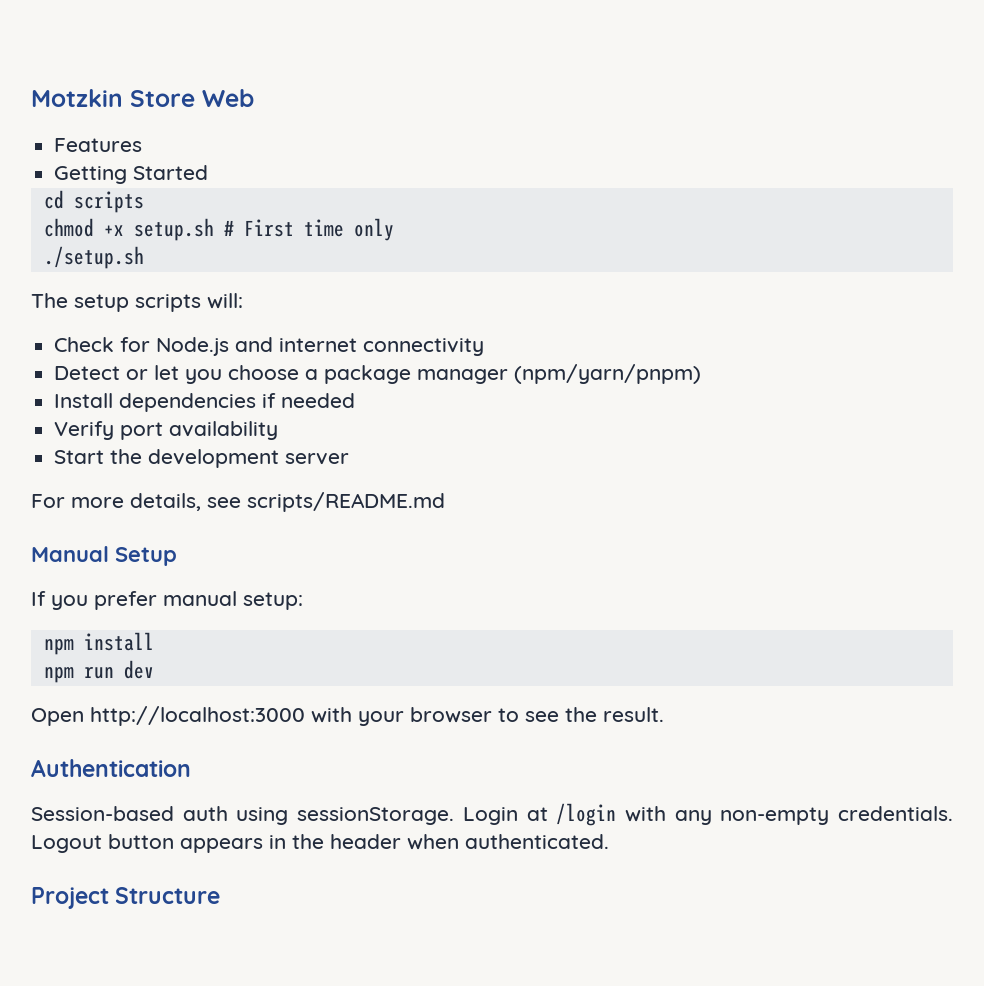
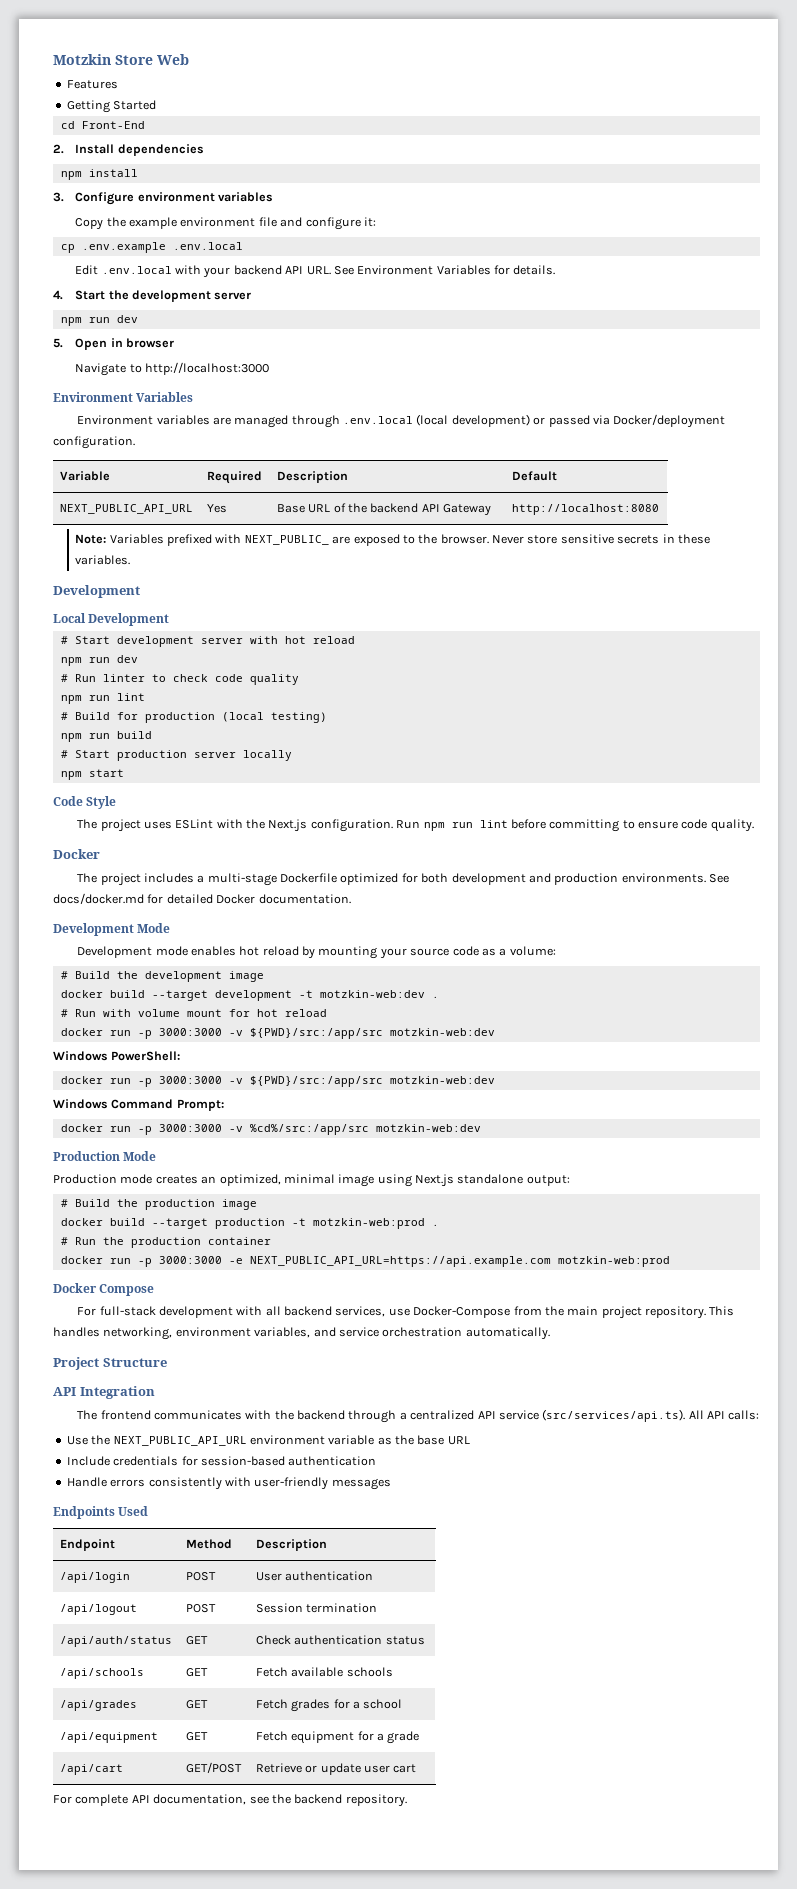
- cd scripts
- chmod +x setup.sh # First time only
- ./setup.sh
- The setup scripts will:
- Check for Node.js and internet connectivity
- Detect or let you choose a package manager (npm/yarn/pnpm)
- Install dependencies if needed
- Verify port availability
- Start the development server
- For more details, see scripts/README.md
- Manual Setup
- If you prefer manual setup:
+ cd Front-End
+ 2. Install dependencies
  npm install
+ 3. Configure environment variables
+ Copy the example environment file and configure it:
+ cp .env.example .env.local
+ Edit .env.local with your backend API URL. See Environment Variables for details.
+ 4. Start the development server
  npm run dev
- Open http://localhost:3000 with your browser to see the result.
- Authentication
- Session-based auth using sessionStorage. Login at /login with any non-empty credentials. Logout button appears in the header when authenticated.
+ 5. Open in browser
+ Navigate to http://localhost:3000
+ Environment Variables
+ Environment variables are managed through .env.local (local development) or passed via Docker/deployment configuration.
+ Variable | Required | Description | Default
+ NEXT_PUBLIC_API_URL | Yes | Base URL of the backend API Gateway | http://localhost:8080
+ Note: Variables prefixed with NEXT_PUBLIC_ are exposed to the browser. Never store sensitive secrets in these variables.
+ Development
+ Local Development
+ # Start development server with hot reload
+ npm run dev
+ # Run linter to check code quality
+ npm run lint
+ # Build for production (local testing)
+ npm run build
+ # Start production server locally
+ npm start
+ Code Style
+ The project uses ESLint with the Next.js configuration. Run npm run lint before committing to ensure code quality.
+ Docker
+ The project includes a multi-stage Dockerfile optimized for both development and production environments. See docs/docker.md for detailed Docker documentation.
+ Development Mode
+ Development mode enables hot reload by mounting your source code as a volume:
+ # Build the development image
+ docker build --target development -t motzkin-web:dev .
+ # Run with volume mount for hot reload
+ docker run -p 3000:3000 -v ${PWD}/src:/app/src motzkin-web:dev
+ Windows PowerShell:
+ docker run -p 3000:3000 -v ${PWD}/src:/app/src motzkin-web:dev
+ Windows Command Prompt:
+ docker run -p 3000:3000 -v %cd%/src:/app/src motzkin-web:dev
+ Production Mode
+ Production mode creates an optimized, minimal image using Next.js standalone output:
+ # Build the production image
+ docker build --target production -t motzkin-web:prod .
+ # Run the production container
+ docker run -p 3000:3000 -e NEXT_PUBLIC_API_URL=https://api.example.com motzkin-web:prod
+ Docker Compose
+ For full-stack development with all backend services, use Docker-Compose from the main project repository. This handles networking, environment variables, and service orchestration automatically.
  Project Structure
+ API Integration
+ The frontend communicates with the backend through a centralized API service (src/services/api.ts). All API calls:
+ Use the NEXT_PUBLIC_API_URL environment variable as the base URL
+ Include credentials for session-based authentication
+ Handle errors consistently with user-friendly messages
+ Endpoints Used
+ Endpoint | Method | Description
+ /api/login | POST | User authentication
+ /api/logout | POST | Session termination
+ /api/auth/status | GET | Check authentication status
+ /api/schools | GET | Fetch available schools
+ /api/grades | GET | Fetch grades for a school
+ /api/equipment | GET | Fetch equipment for a grade
+ /api/cart | GET/POST | Retrieve or update user cart
+ For complete API documentation, see the backend repository.

